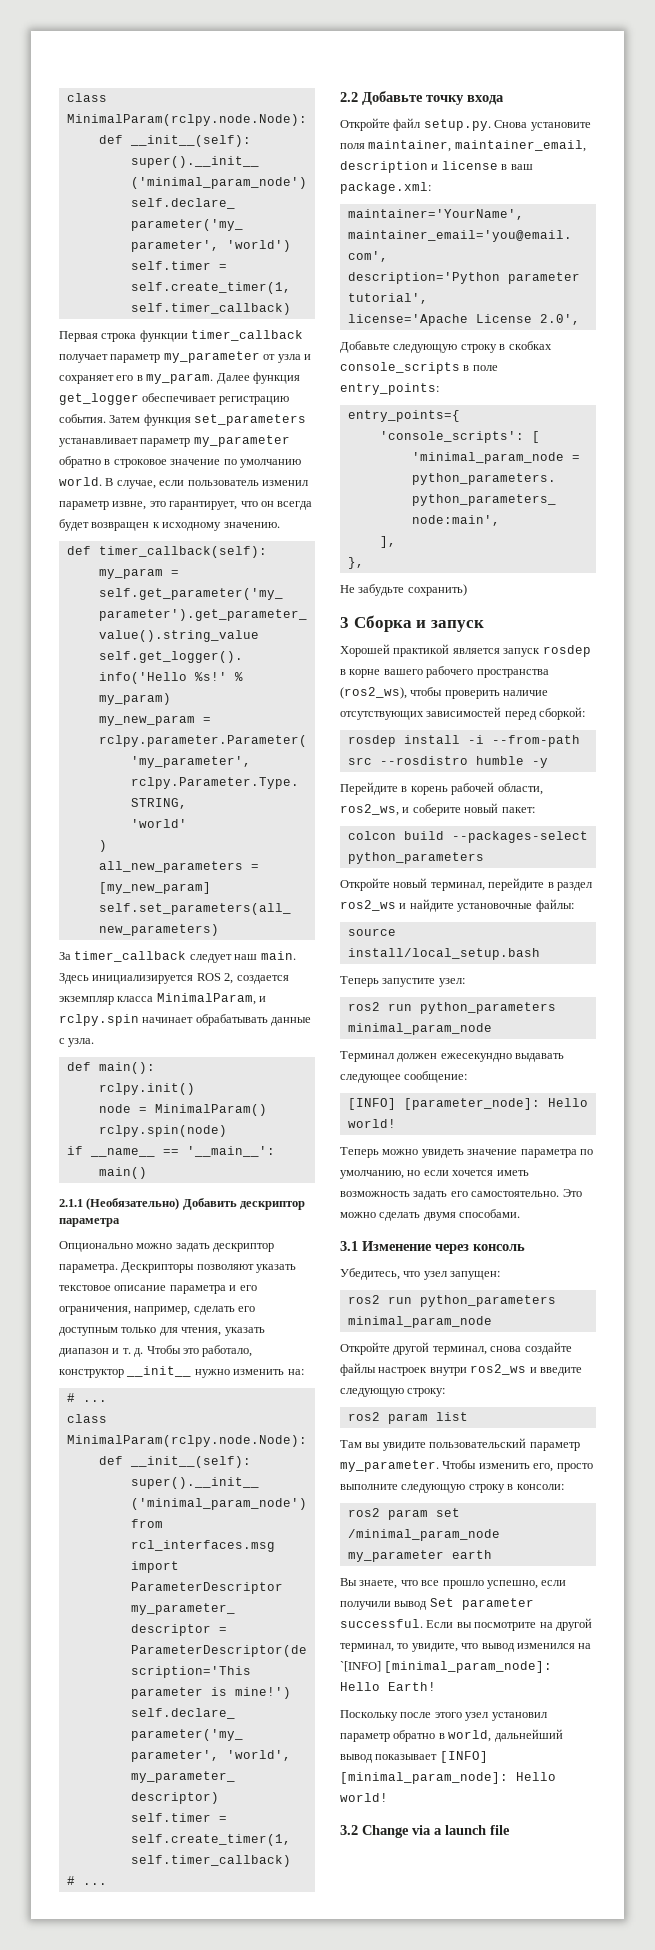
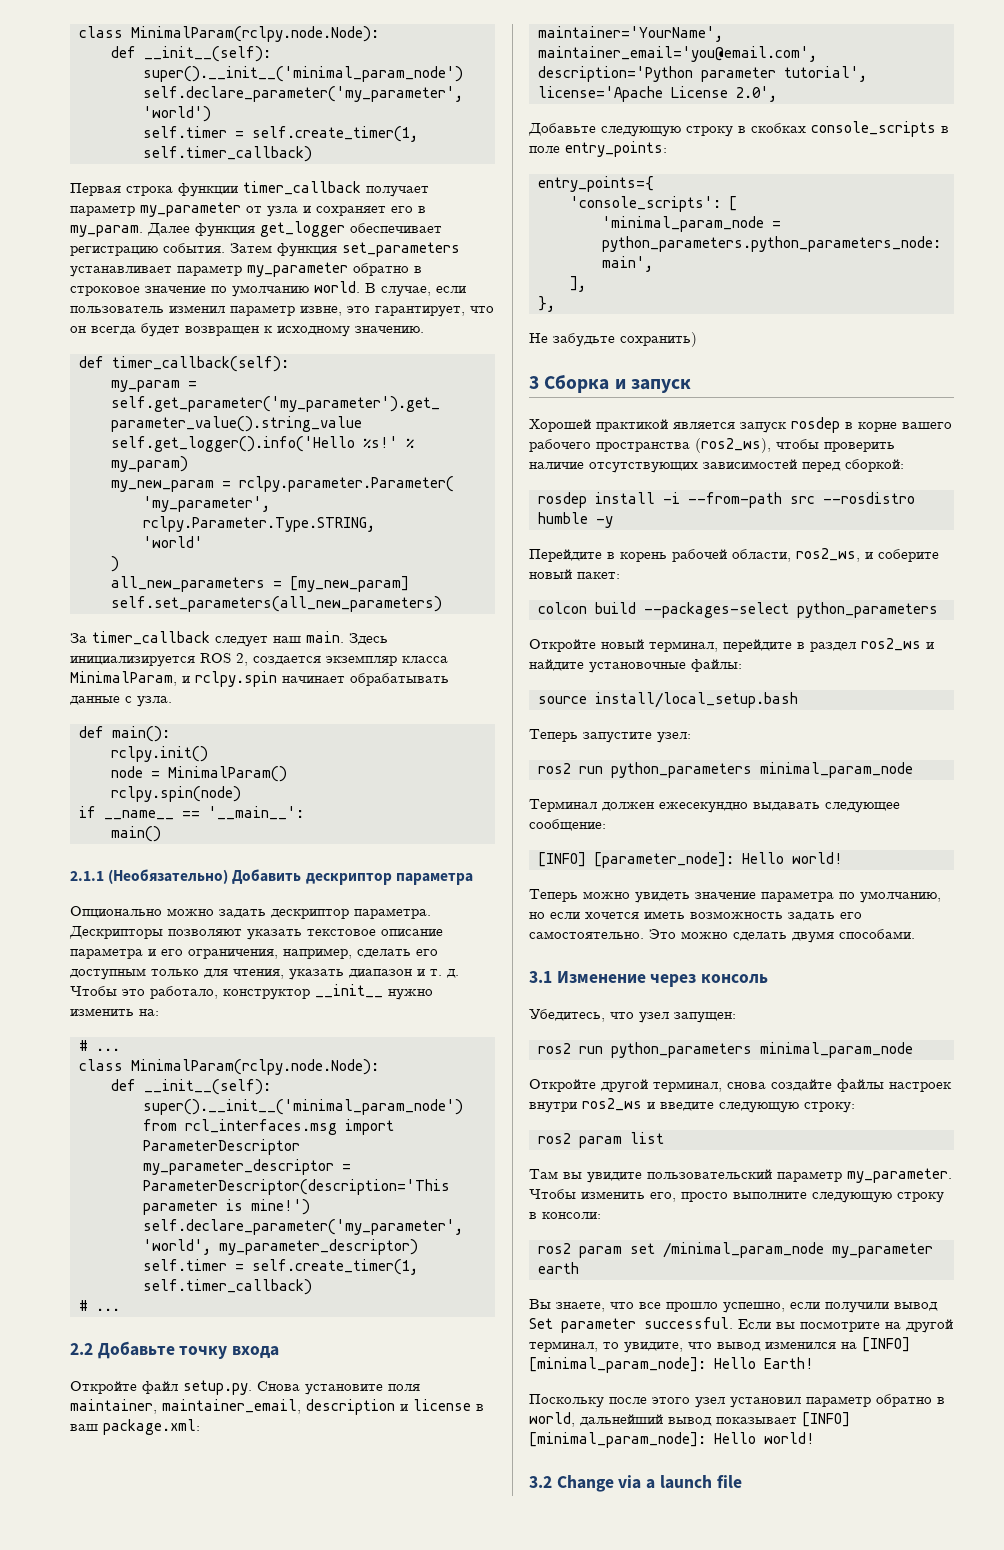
- Если вы посмотрите на другой терминал, то увидите, что вывод изменился на `[INFO] [minimal_param_node]: Hello Earth!
+ Если вы посмотрите на другой терминал, то увидите, что вывод изменился на [INFO] [minimal_param_node]: Hello Earth!

